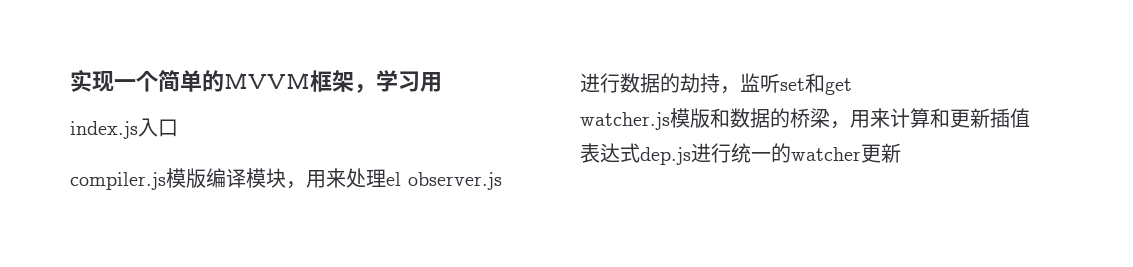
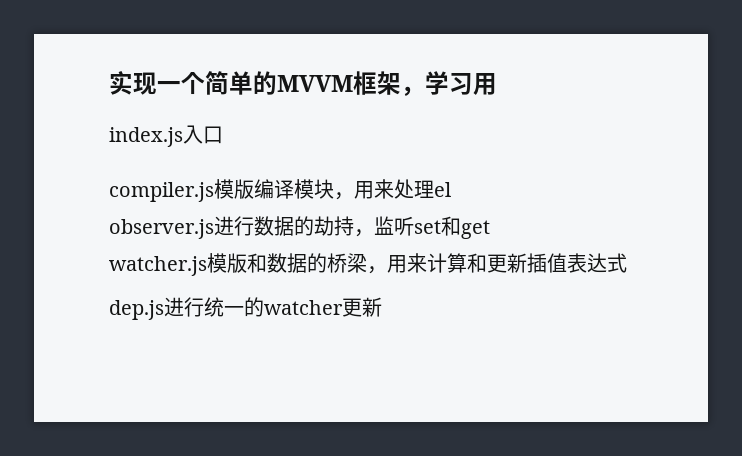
- compiler.js模版编译模块，用来处理el observer.js进行数据的劫持，监听set和get
+ compiler.js模版编译模块，用来处理el
+ observer.js进行数据的劫持，监听set和get
- watcher.js模版和数据的桥梁，用来计算和更新插值表达式dep.js进行统一的watcher更新
+ watcher.js模版和数据的桥梁，用来计算和更新插值表达式
+ dep.js进行统一的watcher更新

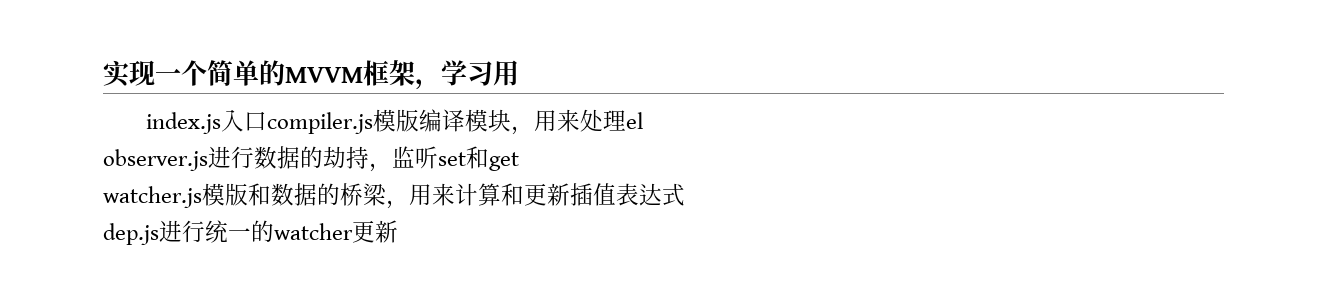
- index.js入口
- compiler.js模版编译模块，用来处理el
+ index.js入口compiler.js模版编译模块，用来处理el

